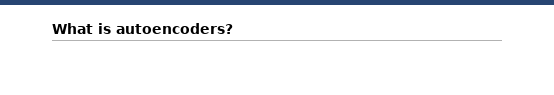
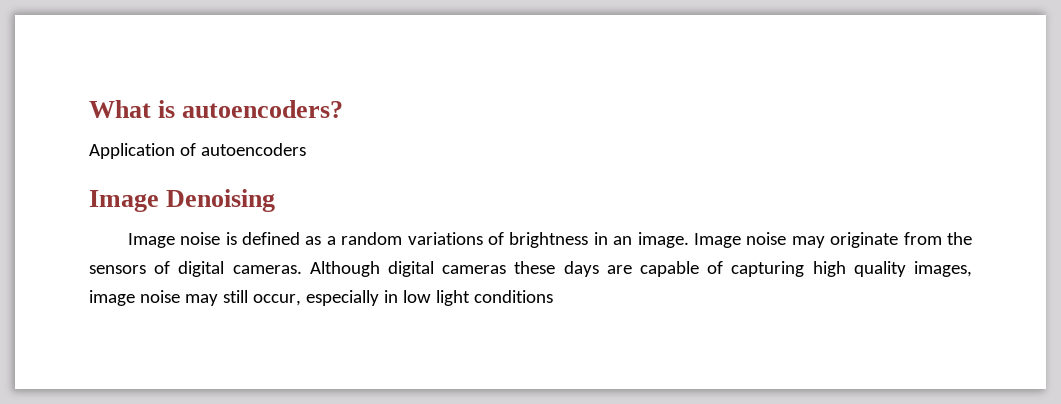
+ Application of autoencoders
+ Image Denoising
+ Image noise is defined as a random variations of brightness in an image. Image noise may originate from the sensors of digital cameras. Although digital cameras these days are capable of capturing high quality images, image noise may still occur, especially in low light conditions

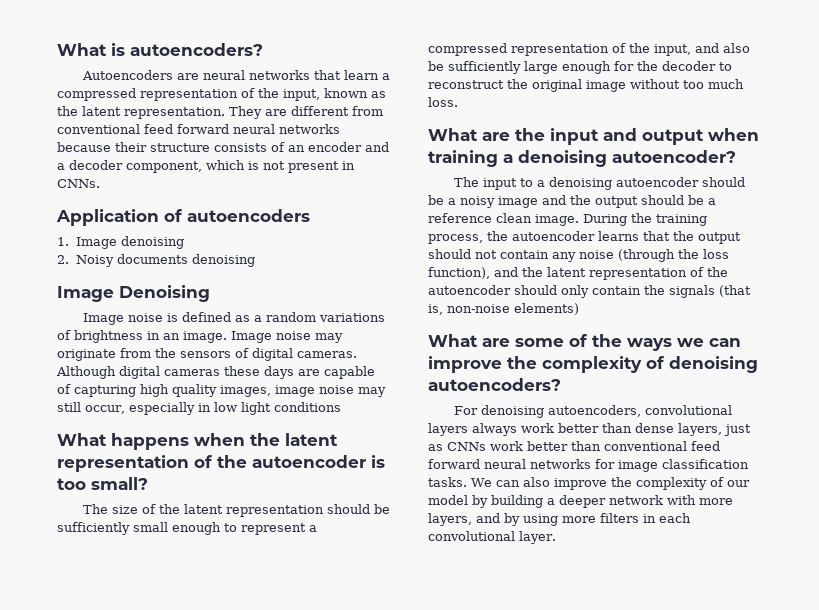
+ Autoencoders are neural networks that learn a compressed representation of the input, known as the latent representation. They are different from conventional feed forward neural networks because their structure consists of an encoder and a decoder component, which is not present in CNNs.
  Application of autoencoders
+ 1. Image denoising
+ 2. Noisy documents denoising
+ What happens when the latent representation of the autoencoder is too small?
+ The size of the latent representation should be sufficiently small enough to represent a compressed representation of the input, and also be sufficiently large enough for the decoder to reconstruct the original image without too much loss.
+ What are the input and output when training a denoising autoencoder?
+ The input to a denoising autoencoder should be a noisy image and the output should be a reference clean image. During the training process, the autoencoder learns that the output should not contain any noise (through the loss function), and the latent representation of the autoencoder should only contain the signals (that is, non-noise elements)
+ What are some of the ways we can improve the complexity of denoising autoencoders?
+ For denoising autoencoders, convolutional layers always work better than dense layers, just as CNNs work better than conventional feed forward neural networks for image classification tasks. We can also improve the complexity of our model by building a deeper network with more layers, and by using more filters in each convolutional layer.

